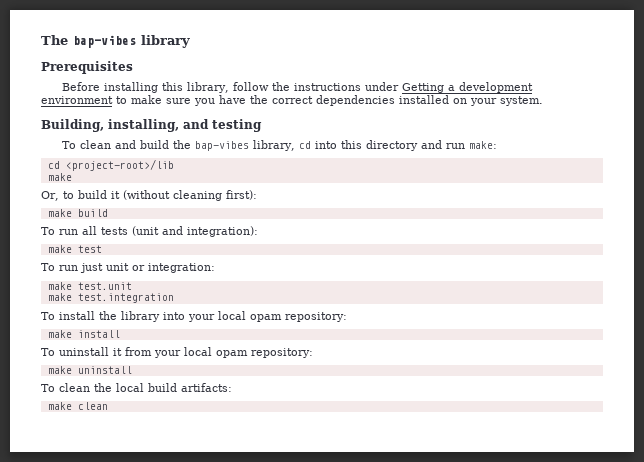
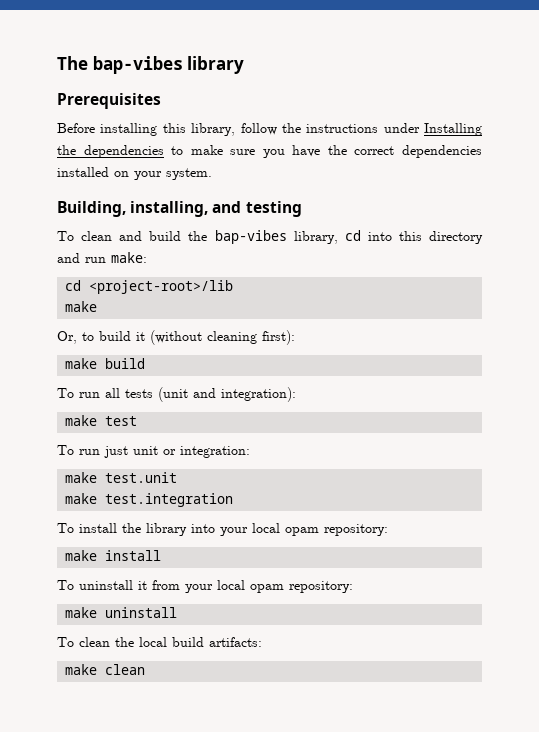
- Before installing this library, follow the instructions under Getting a development environment to make sure you have the correct dependencies installed on your system.
+ Before installing this library, follow the instructions under Installing the dependencies to make sure you have the correct dependencies installed on your system.

